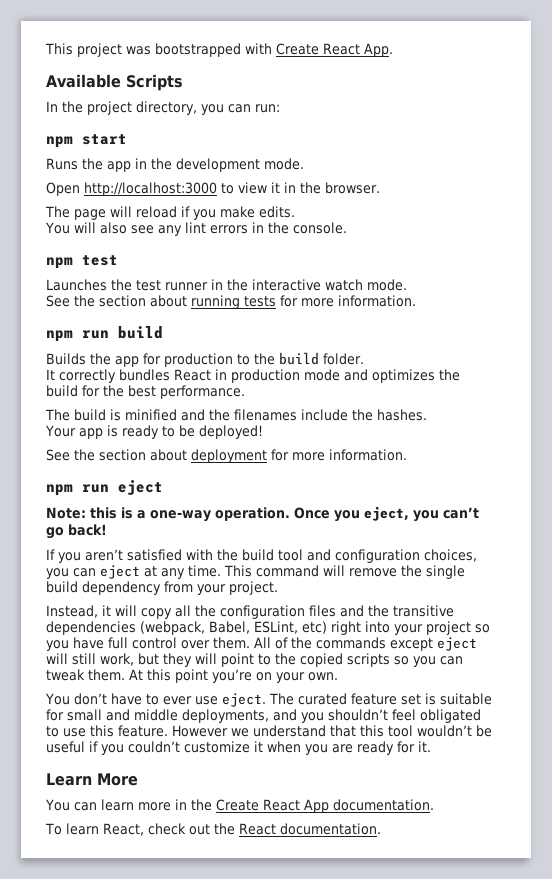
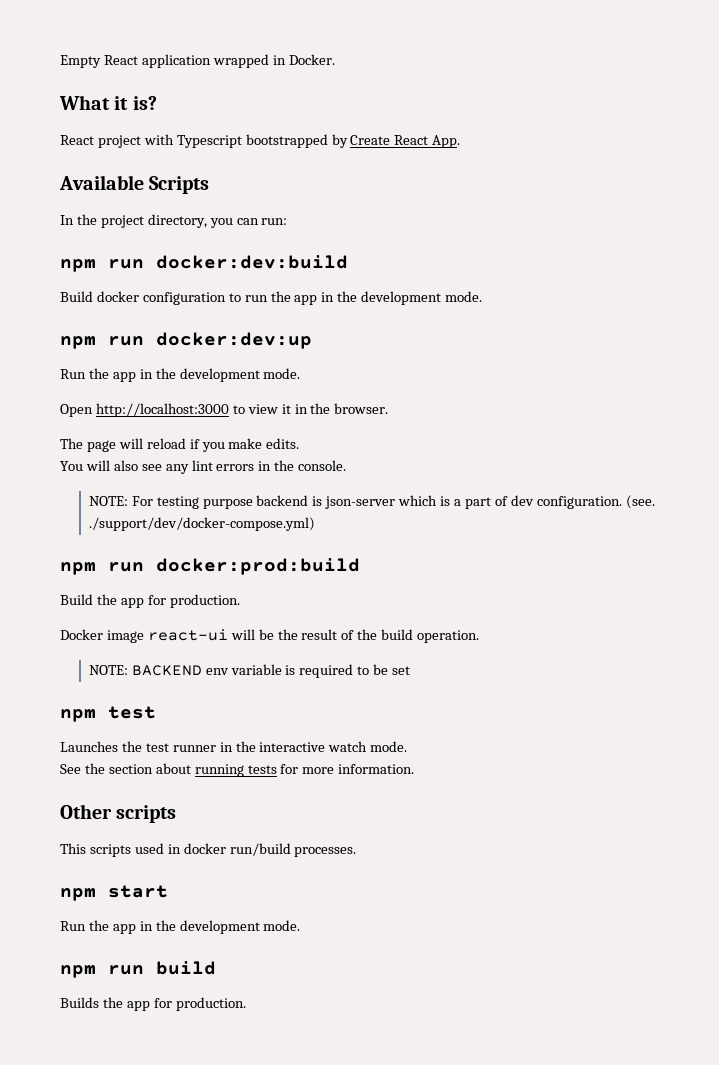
- This project was bootstrapped with Create React App.
+ Empty React application wrapped in Docker.
+ What it is?
+ React project with Typescript bootstrapped by Create React App.
- npm start
- Runs the app in the development mode.
+ npm run docker:dev:build
+ Build docker configuration to run the app in the development mode.
+ npm run docker:dev:up
+ Run the app in the development mode.
+ NOTE: For testing purpose backend is json-server which is a part of dev configuration. (see. ./support/dev/docker-compose.yml)
+ npm run docker:prod:build
+ Build the app for production.
+ Docker image react-ui will be the result of the build operation.
+ NOTE: BACKEND env variable is required to be set
+ Other scripts
+ This scripts used in docker run/build processes.
+ npm start
+ Run the app in the development mode.
- Builds the app for production to the build folder.
- It correctly bundles React in production mode and optimizes the build for the best performance.
- The build is minified and the filenames include the hashes.
- Your app is ready to be deployed!
- See the section about deployment for more information.
- npm run eject
- Note: this is a one-way operation. Once you eject, you can’t go back!
- If you aren’t satisfied with the build tool and configuration choices, you can eject at any time. This command will remove the single build dependency from your project.
- Instead, it will copy all the configuration files and the transitive dependencies (webpack, Babel, ESLint, etc) right into your project so you have full control over them. All of the commands except eject will still work, but they will point to the copied scripts so you can tweak them. At this point you’re on your own.
- You don’t have to ever use eject. The curated feature set is suitable for small and middle deployments, and you shouldn’t feel obligated to use this feature. However we understand that this tool wouldn’t be useful if you couldn’t customize it when you are ready for it.
- Learn More
- You can learn more in the Create React App documentation.
- To learn React, check out the React documentation.
+ Builds the app for production.

